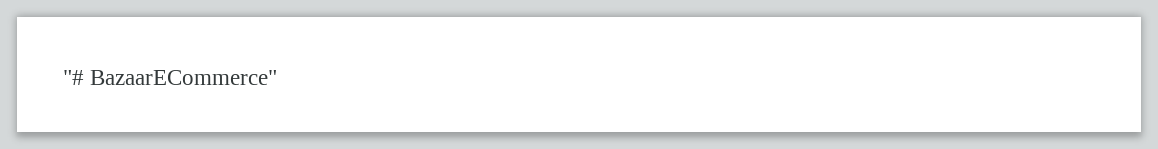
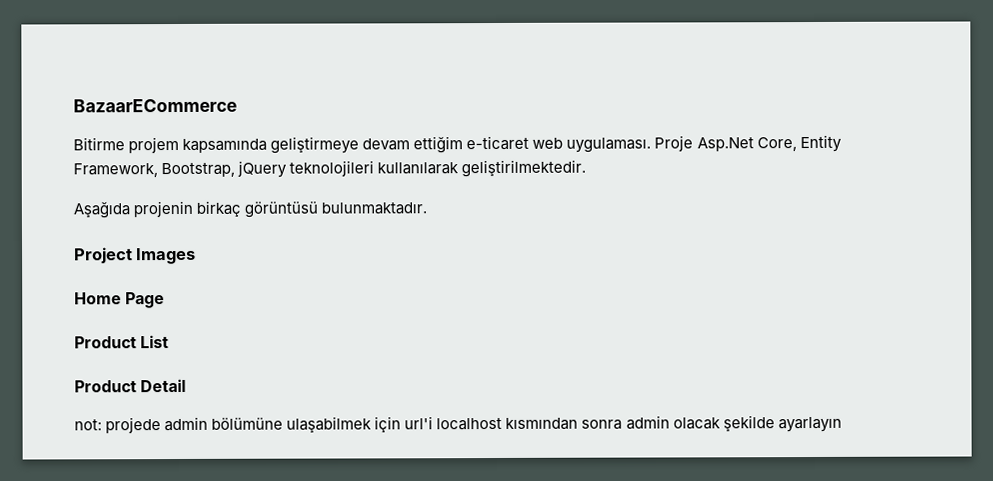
- "# BazaarECommerce"
+ BazaarECommerce
+ Bitirme projem kapsamında geliştirmeye devam ettiğim e-ticaret web uygulaması. Proje Asp.Net Core, Entity Framework, Bootstrap, jQuery teknolojileri kullanılarak geliştirilmektedir.
+ Aşağıda projenin birkaç görüntüsü bulunmaktadır.
+ Project Images
+ Home Page
+ Product List
+ Product Detail
+ not: projede admin bölümüne ulaşabilmek için url'i localhost kısmından sonra admin olacak şekilde ayarlayın

